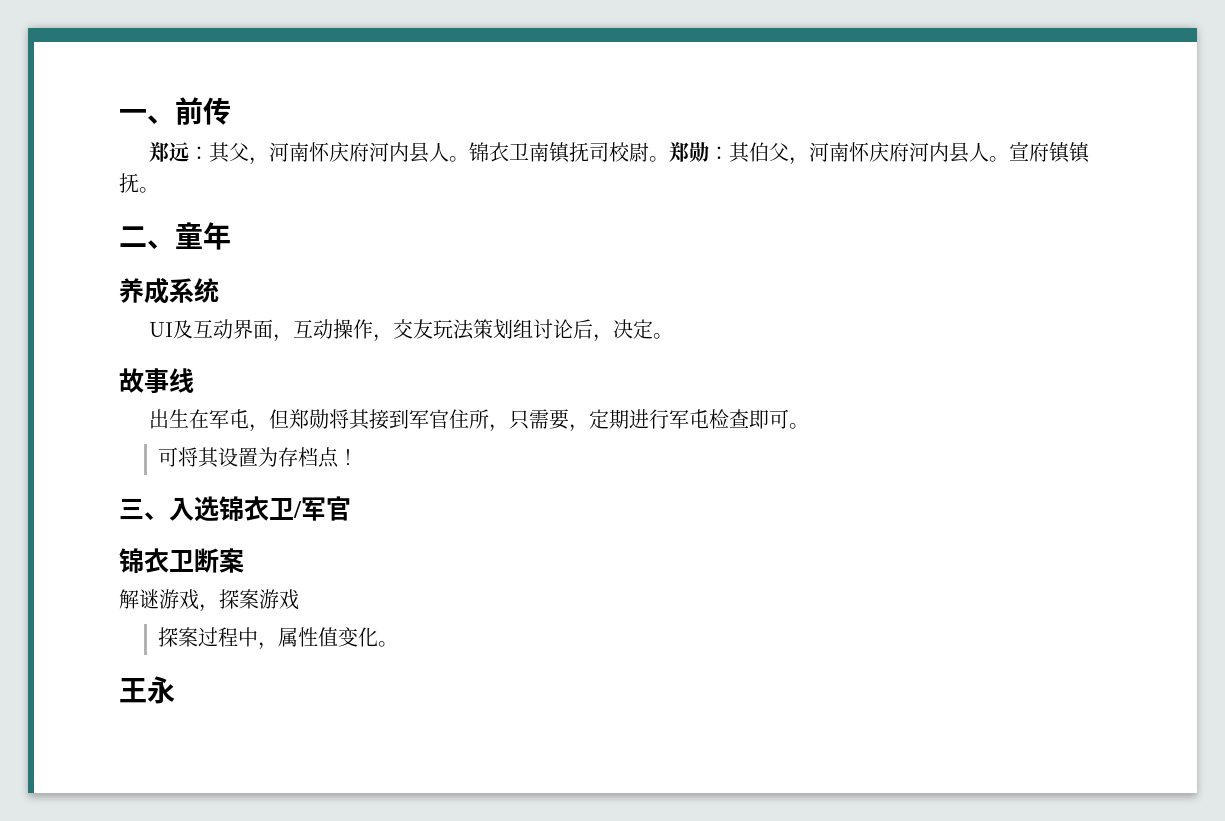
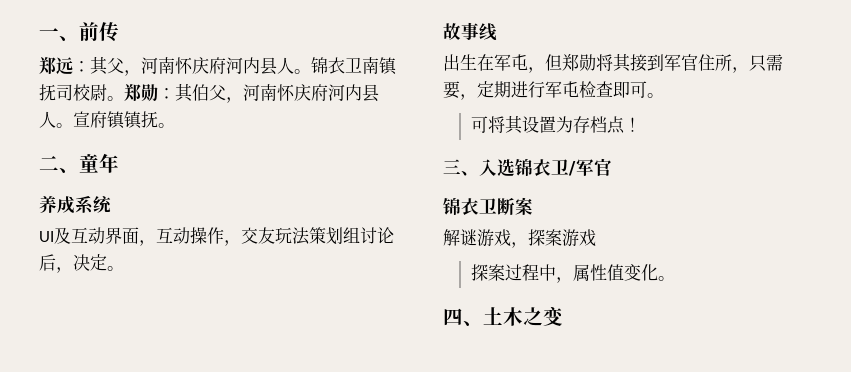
- 王永
+ 四、土木之变

